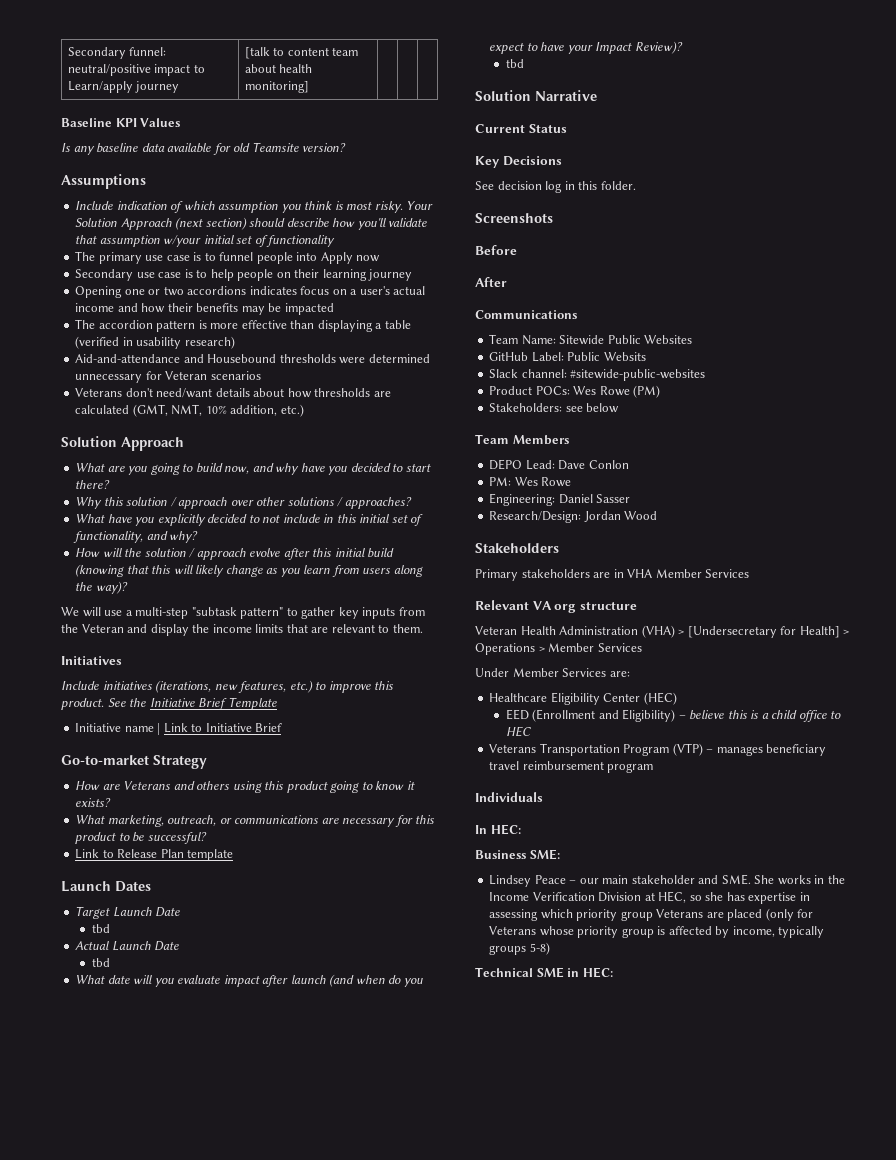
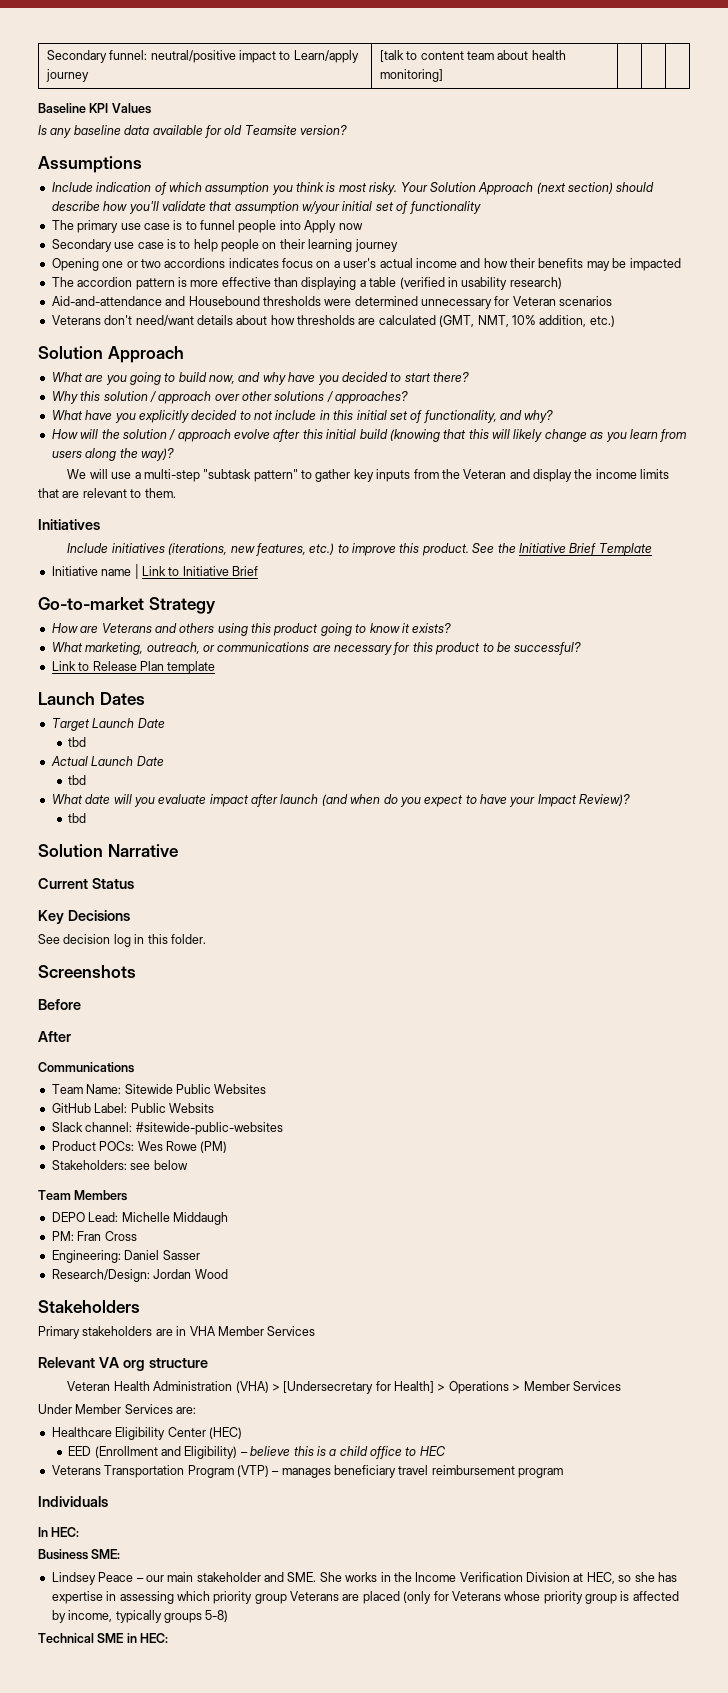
- DEPO Lead: Dave Conlon
+ DEPO Lead: Michelle Middaugh
- PM: Wes Rowe
+ PM: Fran Cross

